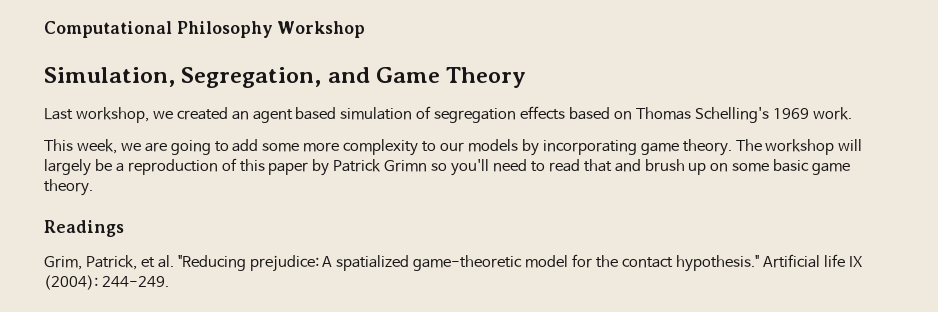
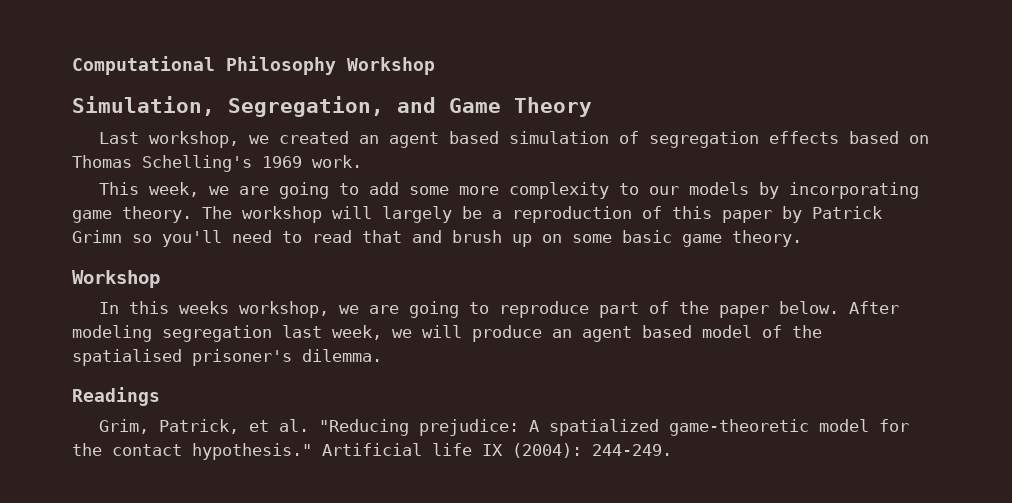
  The workshop will largely be a reproduction of this paper by Patrick Grimn so you'll need to read that and brush up on some basic game theory.
+ Workshop
+ In this weeks workshop, we are going to reproduce part of the paper below. After modeling segregation last week, we will produce an agent based model of the spatialised prisoner's dilemma.

